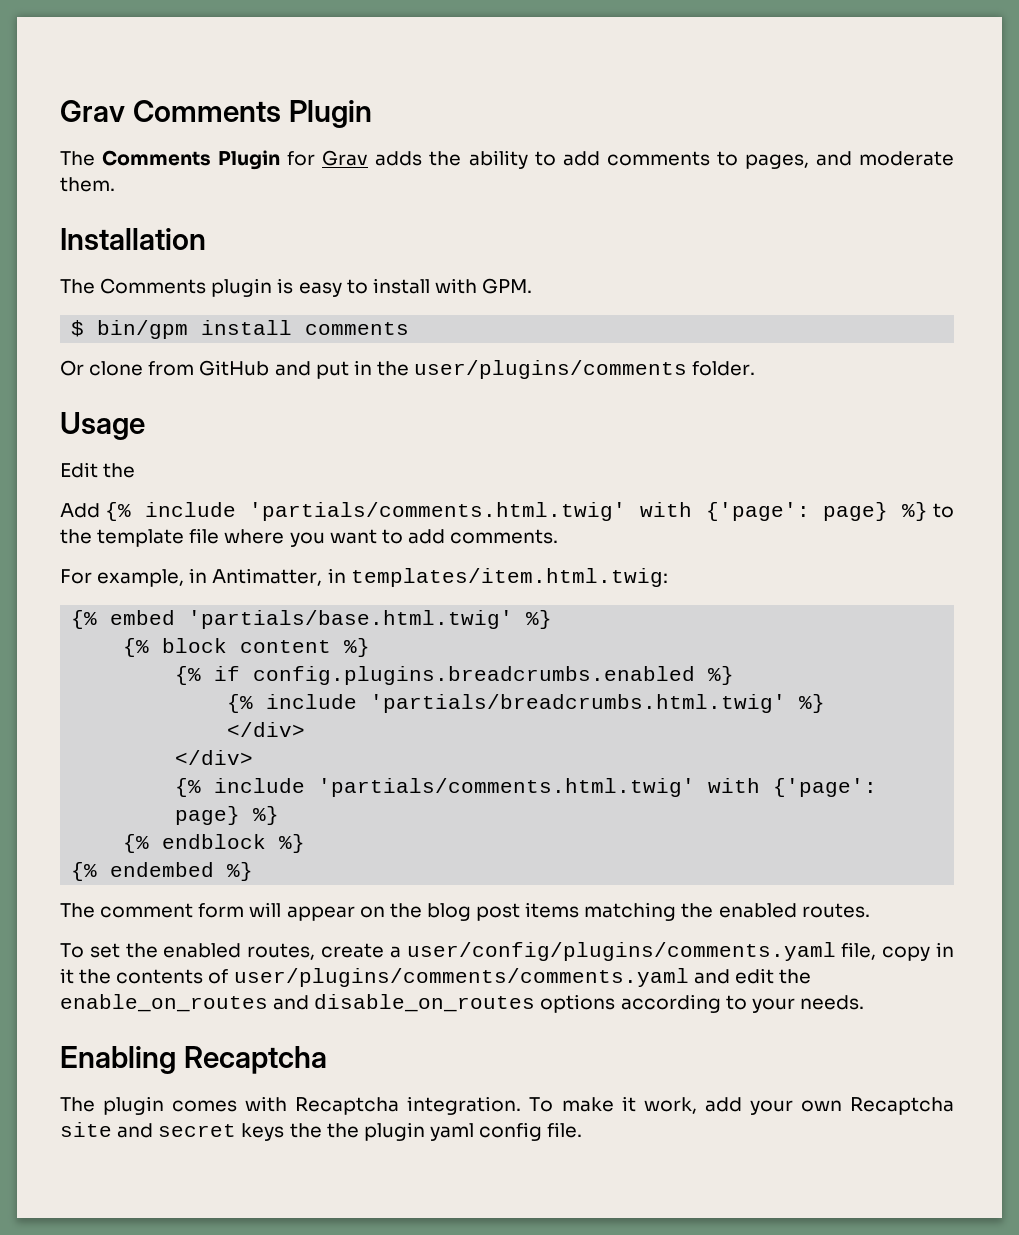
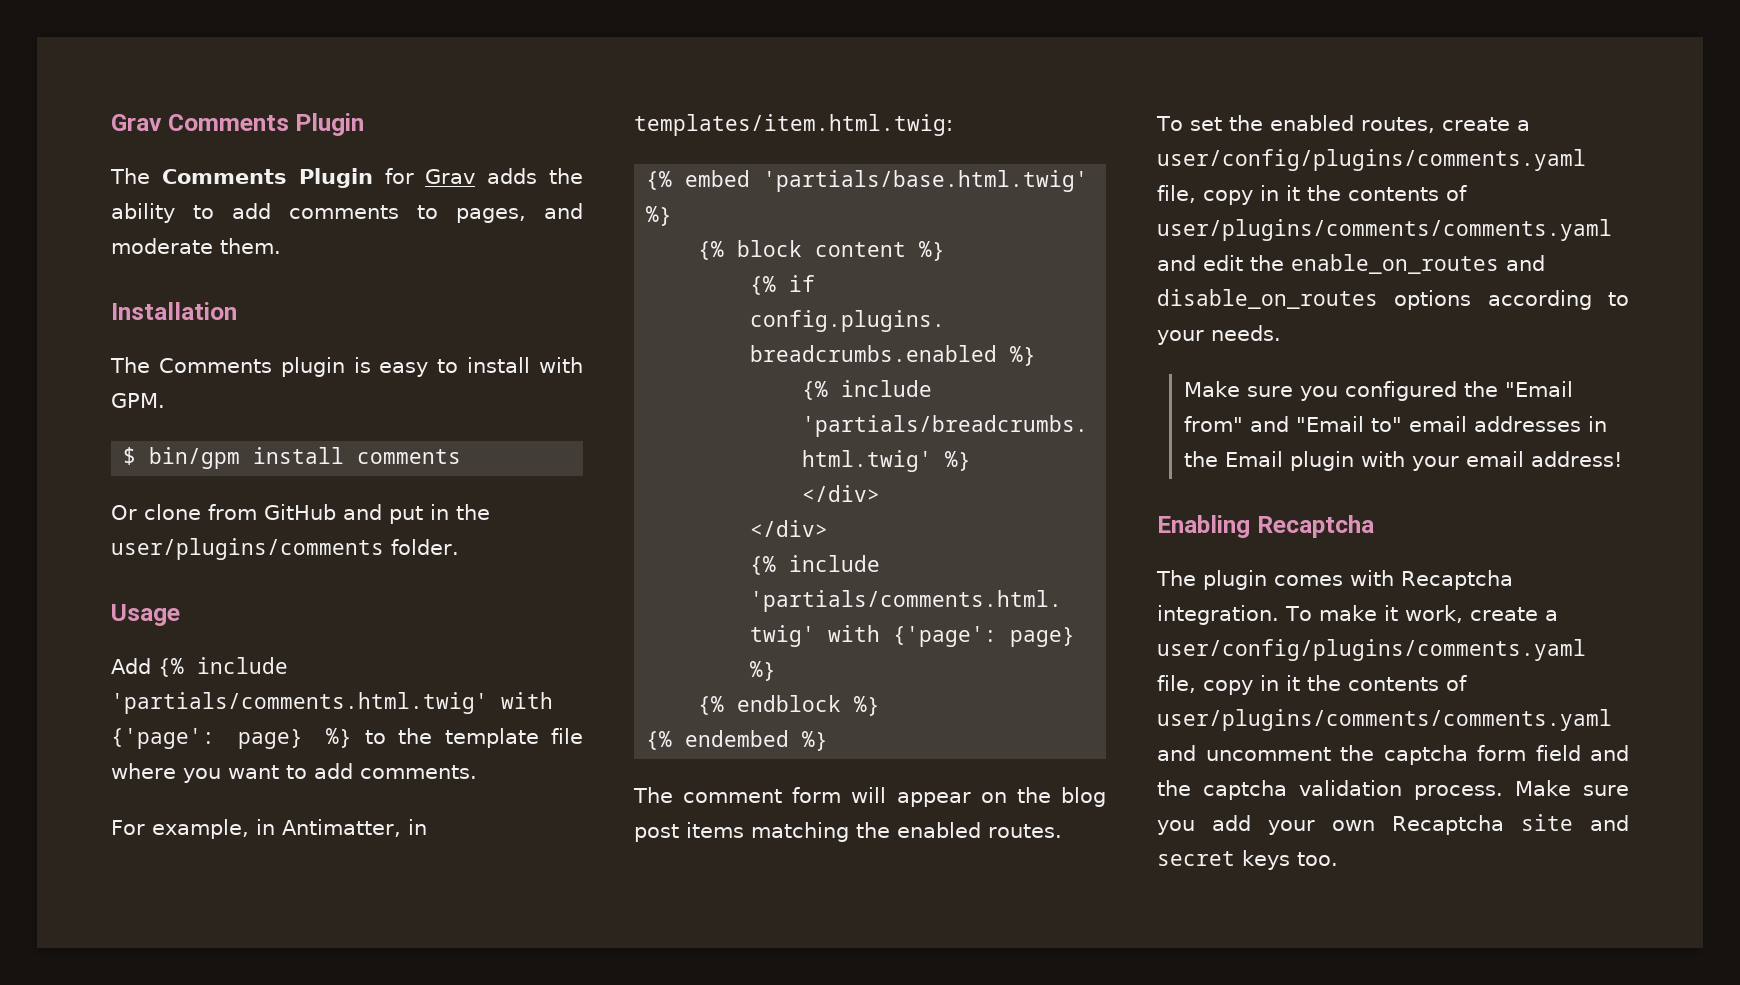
- Edit the
+ Make sure you configured the "Email from" and "Email to" email addresses in the Email plugin with your email address!
- To make it work, add your own Recaptcha site and secret keys the the plugin yaml config file.
+ To make it work, create a user/config/plugins/comments.yaml file, copy in it the contents of user/plugins/comments/comments.yaml and uncomment the captcha form field and the captcha validation process. Make sure you add your own Recaptcha site and secret keys too.

